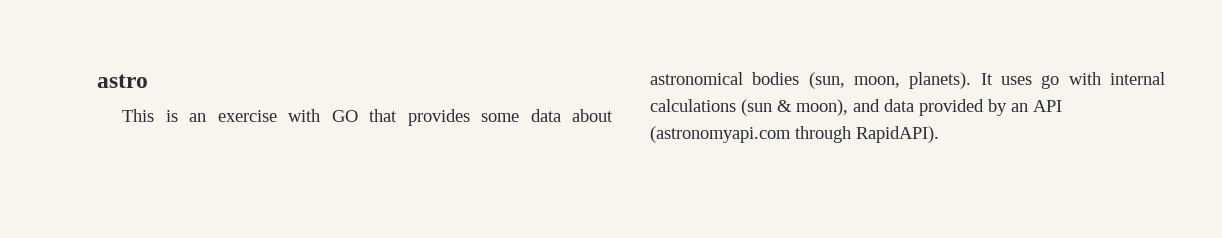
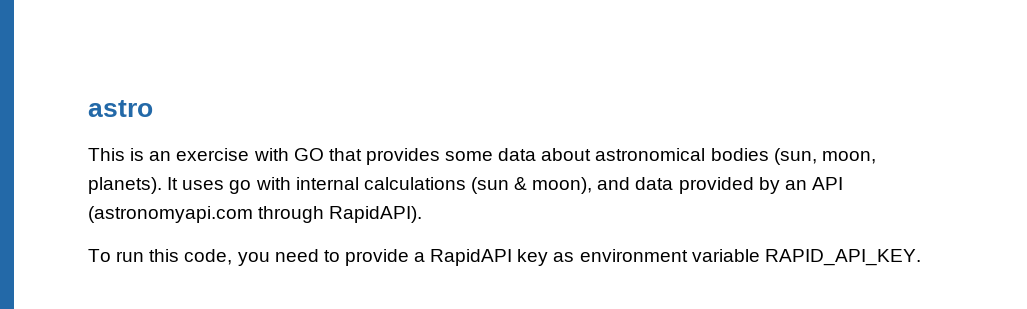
+ To run this code, you need to provide a RapidAPI key as environment variable RAPID_API_KEY.

